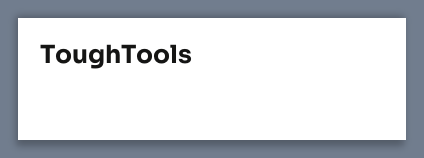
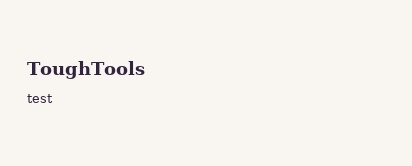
+ test

